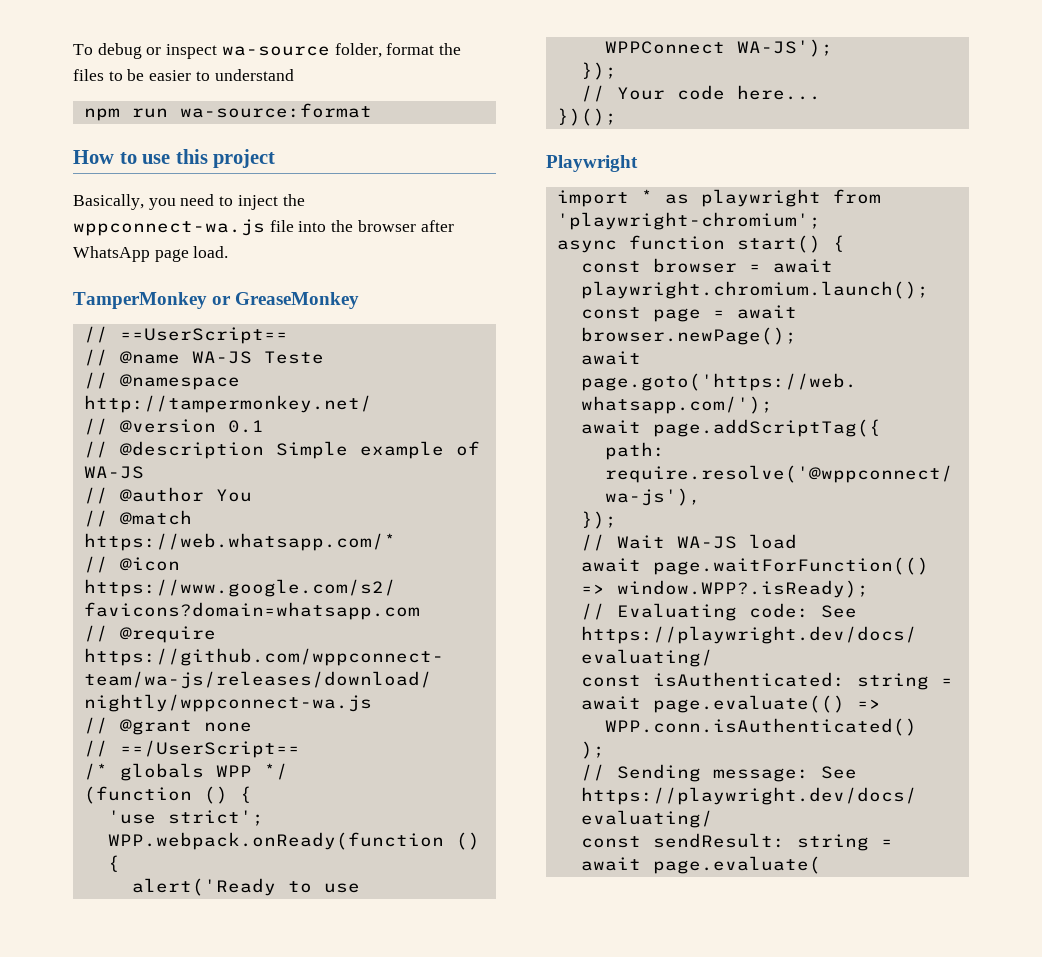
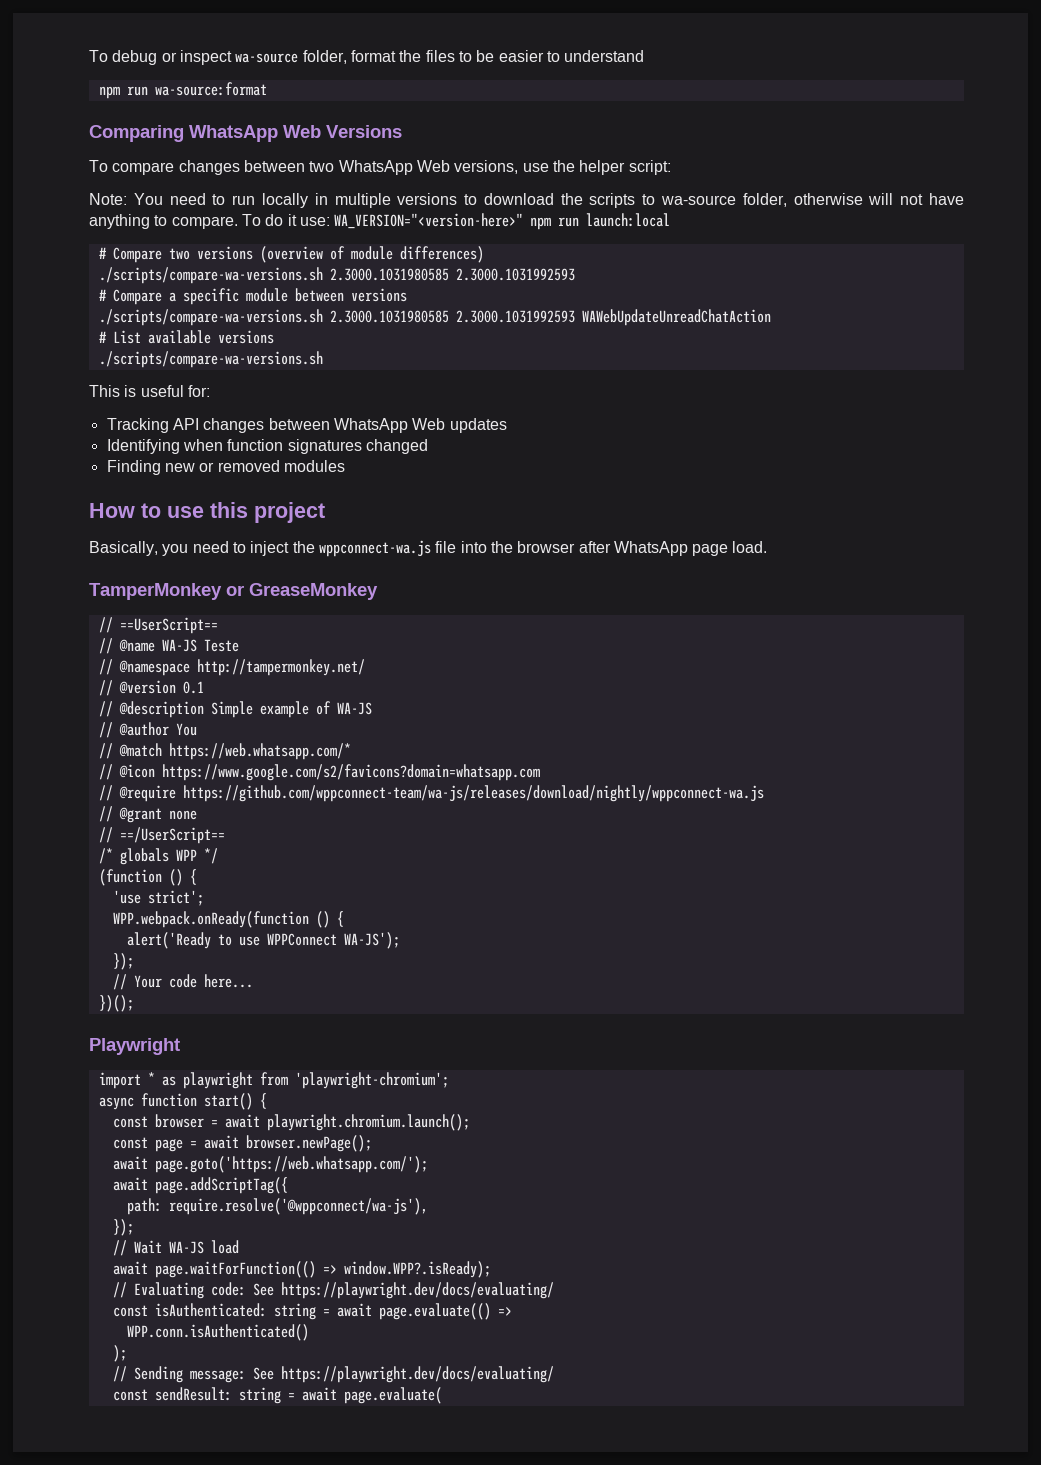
+ Comparing WhatsApp Web Versions
+ To compare changes between two WhatsApp Web versions, use the helper script:
+ Note: You need to run locally in multiple versions to download the scripts to wa-source folder, otherwise will not have anything to compare. To do it use: WA_VERSION="<version-here>" npm run launch:local
+ # Compare two versions (overview of module differences)
+ ./scripts/compare-wa-versions.sh 2.3000.1031980585 2.3000.1031992593
+ # Compare a specific module between versions
+ ./scripts/compare-wa-versions.sh 2.3000.1031980585 2.3000.1031992593 WAWebUpdateUnreadChatAction
+ # List available versions
+ ./scripts/compare-wa-versions.sh
+ This is useful for:
+ Tracking API changes between WhatsApp Web updates
+ Identifying when function signatures changed
+ Finding new or removed modules

